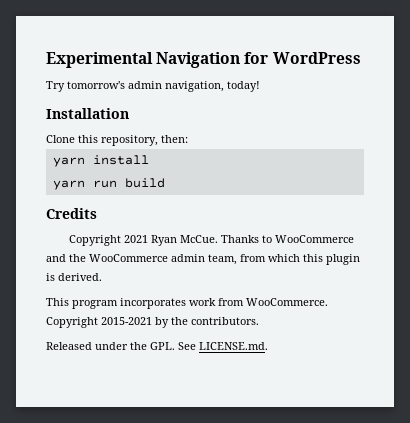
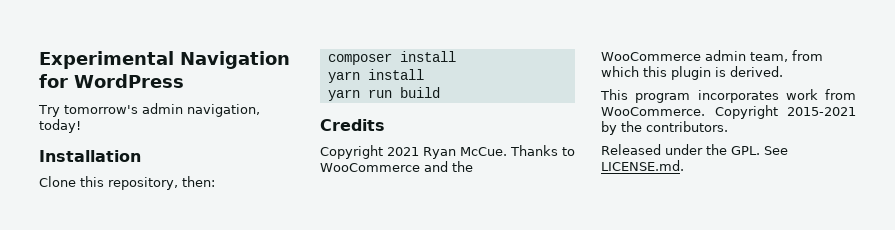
+ composer install

